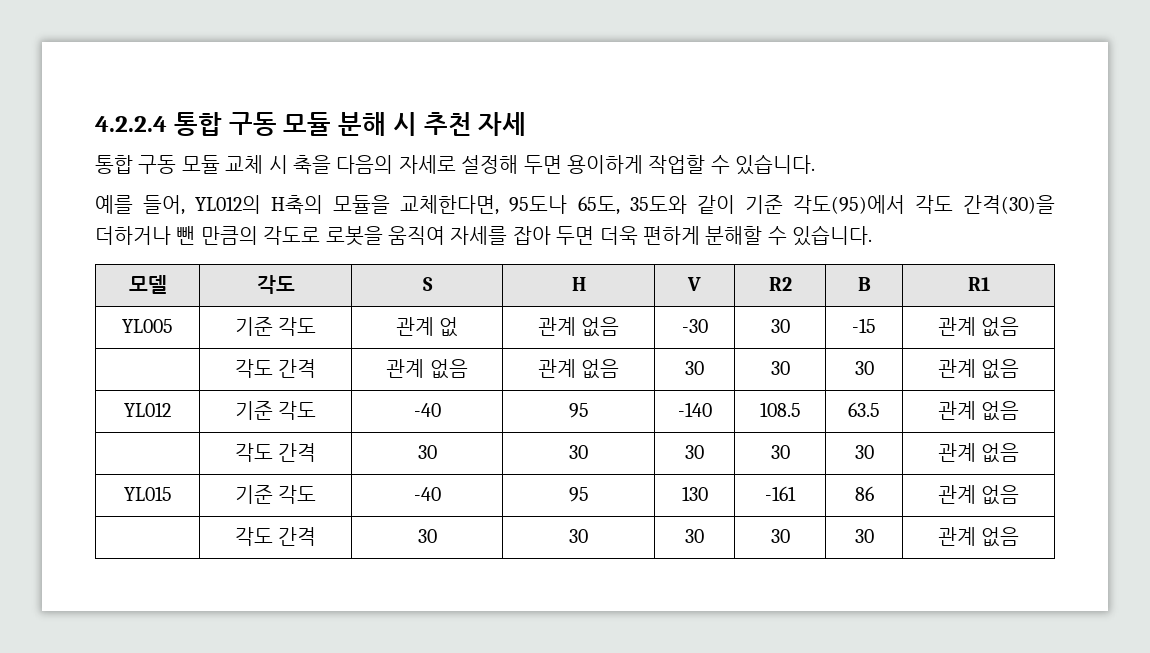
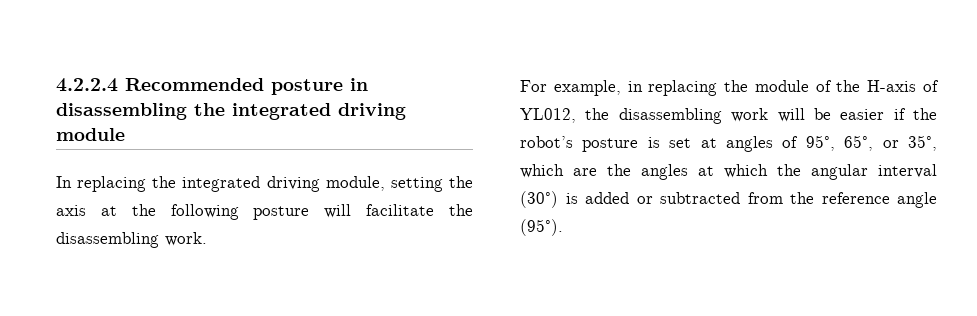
- 4.2.2.4 통합 구동 모듈 분해 시 추천 자세
- 통합 구동 모듈 교체 시 축을 다음의 자세로 설정해 두면 용이하게 작업할 수 있습니다.
- 예를 들어, YL012의 H축의 모듈을 교체한다면, 95도나 65도, 35도와 같이 기준 각도(95)에서 각도 간격(30)을 더하거나 뺀 만큼의 각도로 로봇을 움직여 자세를 잡아 두면 더욱 편하게 분해할 수 있습니다.
- 모델 | 각도 | S | H | V | R2 | B | R1
- YL005 | 기준 각도 | 관계 없 | 관계 없음 | -30 | 30 | -15 | 관계 없음
- | 각도 간격 | 관계 없음 | 관계 없음 | 30 | 30 | 30 | 관계 없음
- YL012 | 기준 각도 | -40 | 95 | -140 | 108.5 | 63.5 | 관계 없음
- | 각도 간격 | 30 | 30 | 30 | 30 | 30 | 관계 없음
- YL015 | 기준 각도 | -40 | 95 | 130 | -161 | 86 | 관계 없음
- | 각도 간격 | 30 | 30 | 30 | 30 | 30 | 관계 없음
+ 4.2.2.4 Recommended posture in disassembling the integrated driving module
+ In replacing the integrated driving module, setting the axis at the following posture will facilitate the disassembling work.
+ For example, in replacing the module of the H-axis of YL012, the disassembling work will be easier if the robot’s posture is set at angles of 95°, 65°, or 35°, which are the angles at which the angular interval (30°) is added or subtracted from the reference angle (95°).

